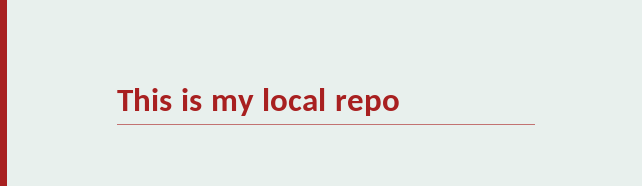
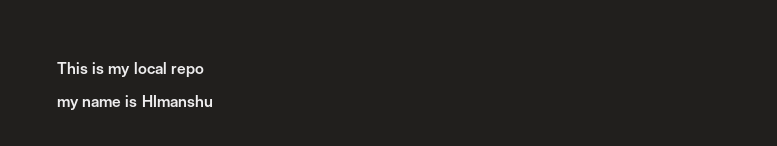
+ my name is HImanshu

